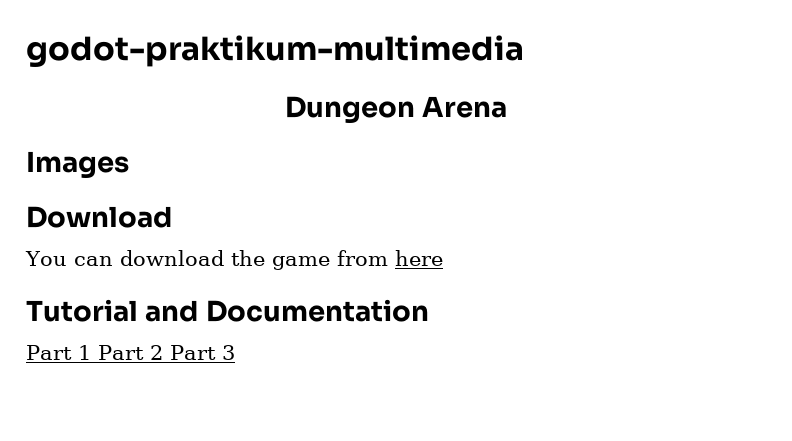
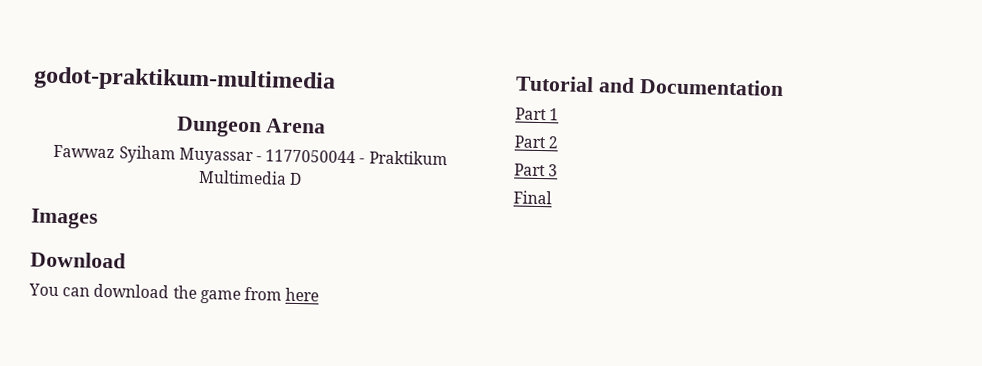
+ Fawwaz Syiham Muyassar - 1177050044 - Praktikum Multimedia D
- Part 1 Part 2 Part 3
+ Part 1
+ Part 2
+ Part 3
+ Final

